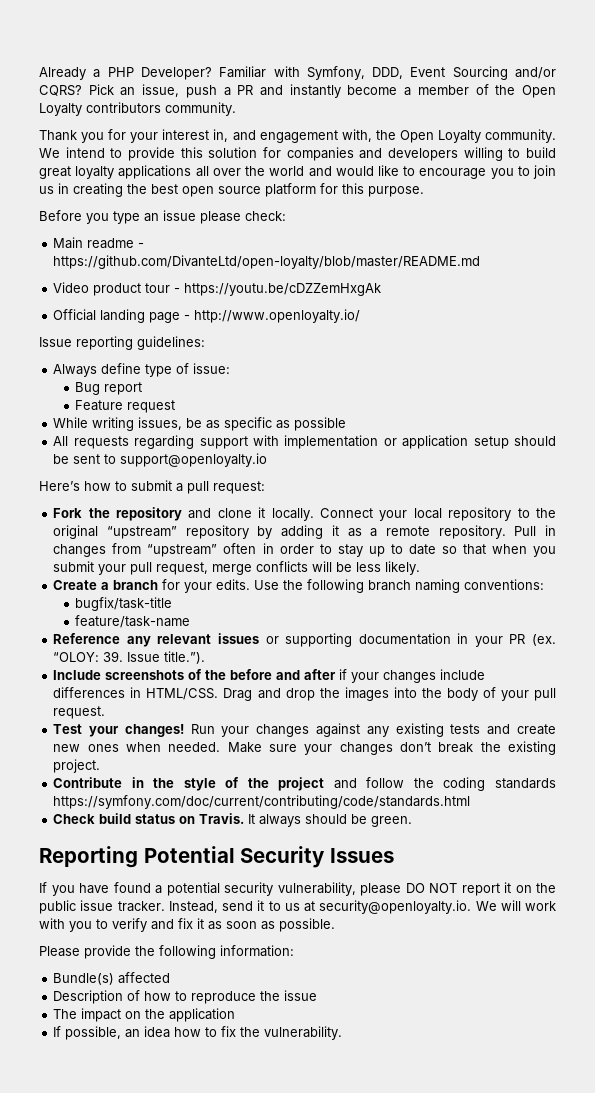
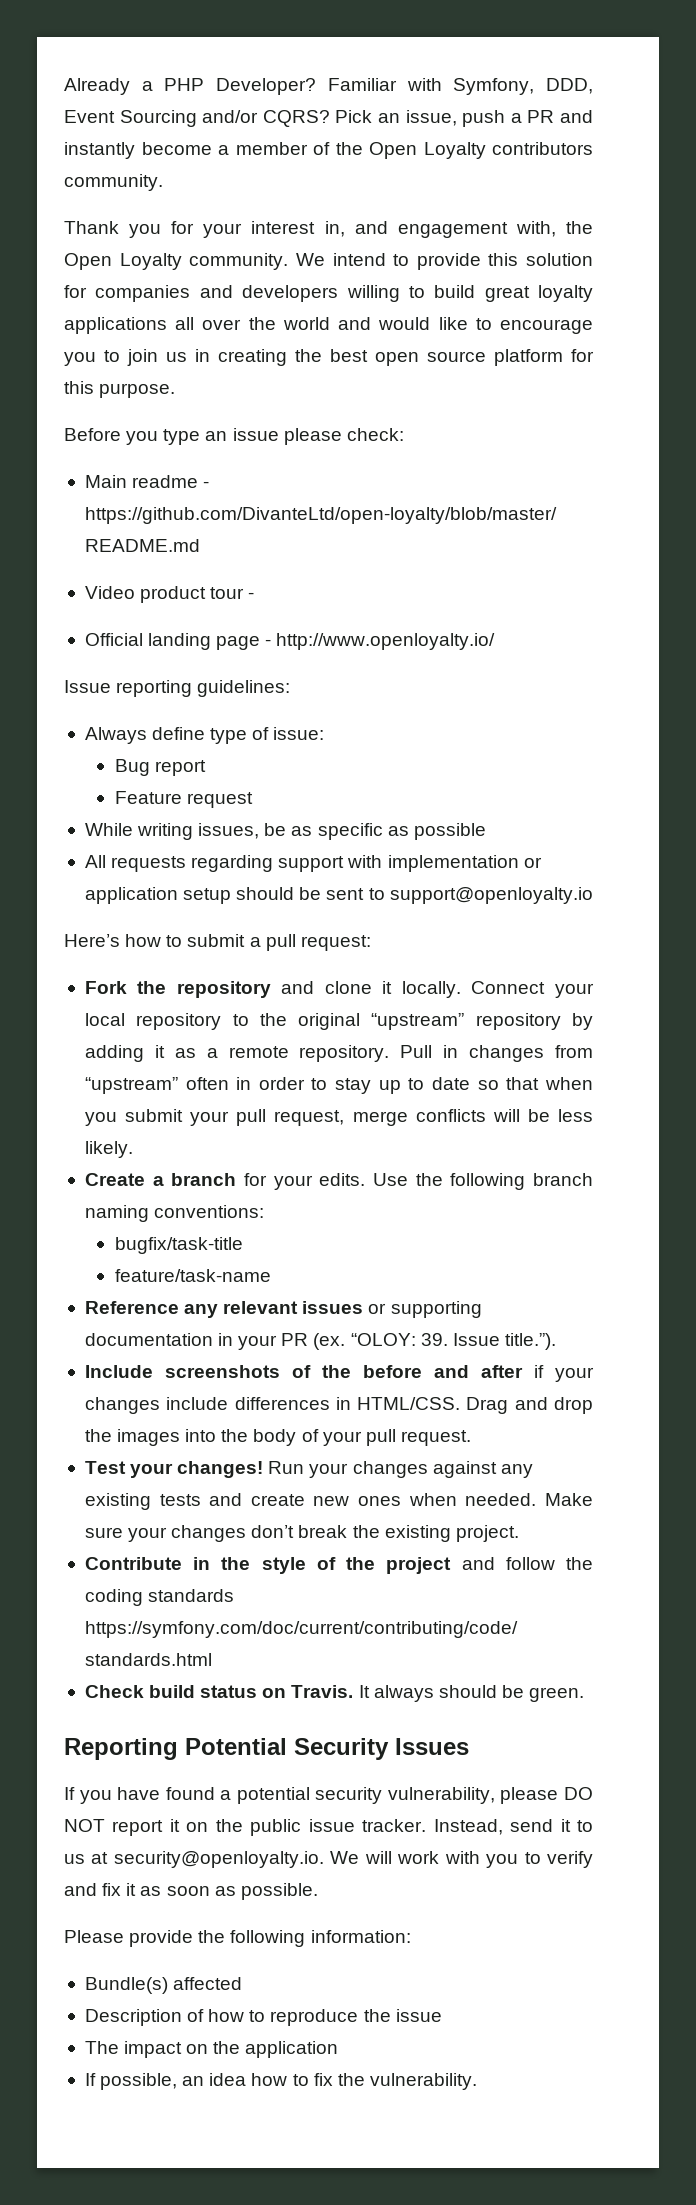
- Video product tour - https://youtu.be/cDZZemHxgAk
+ Video product tour -

